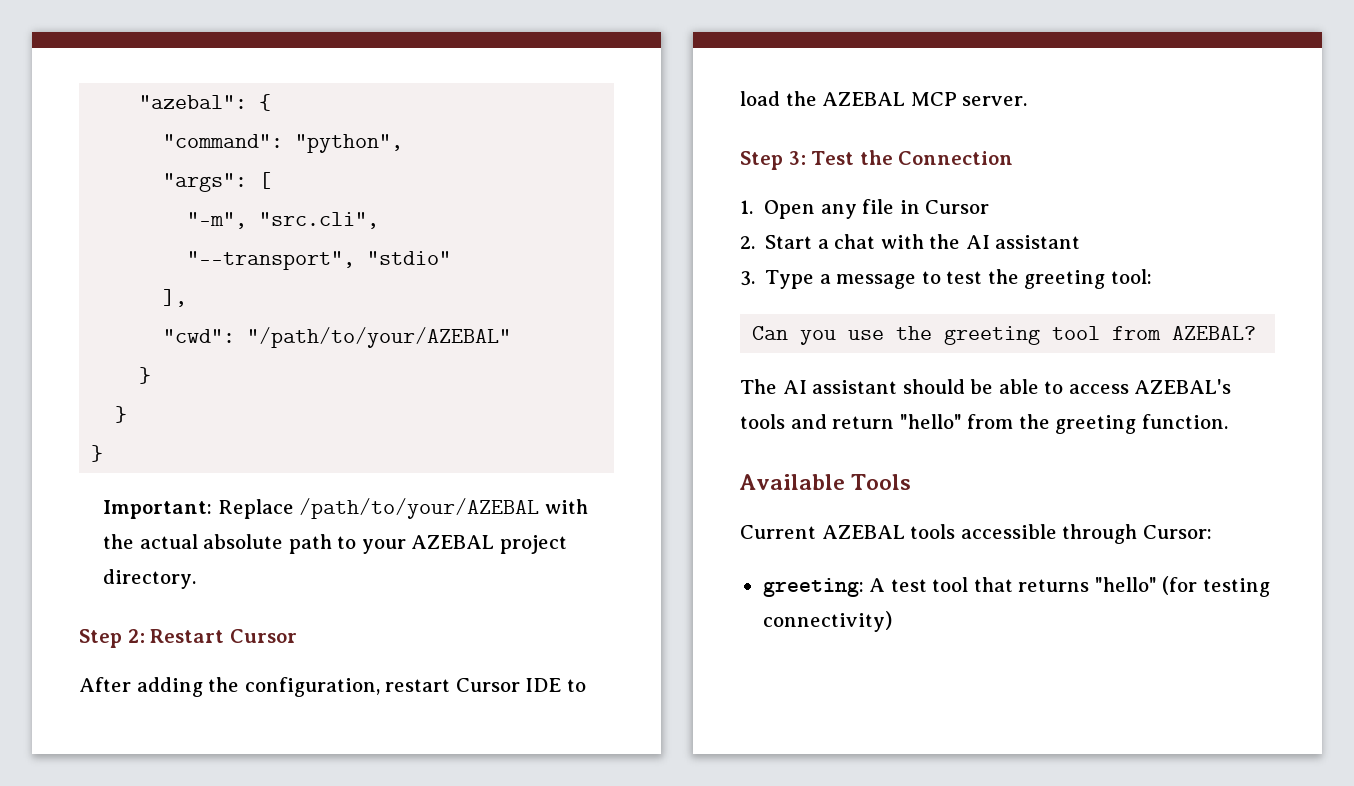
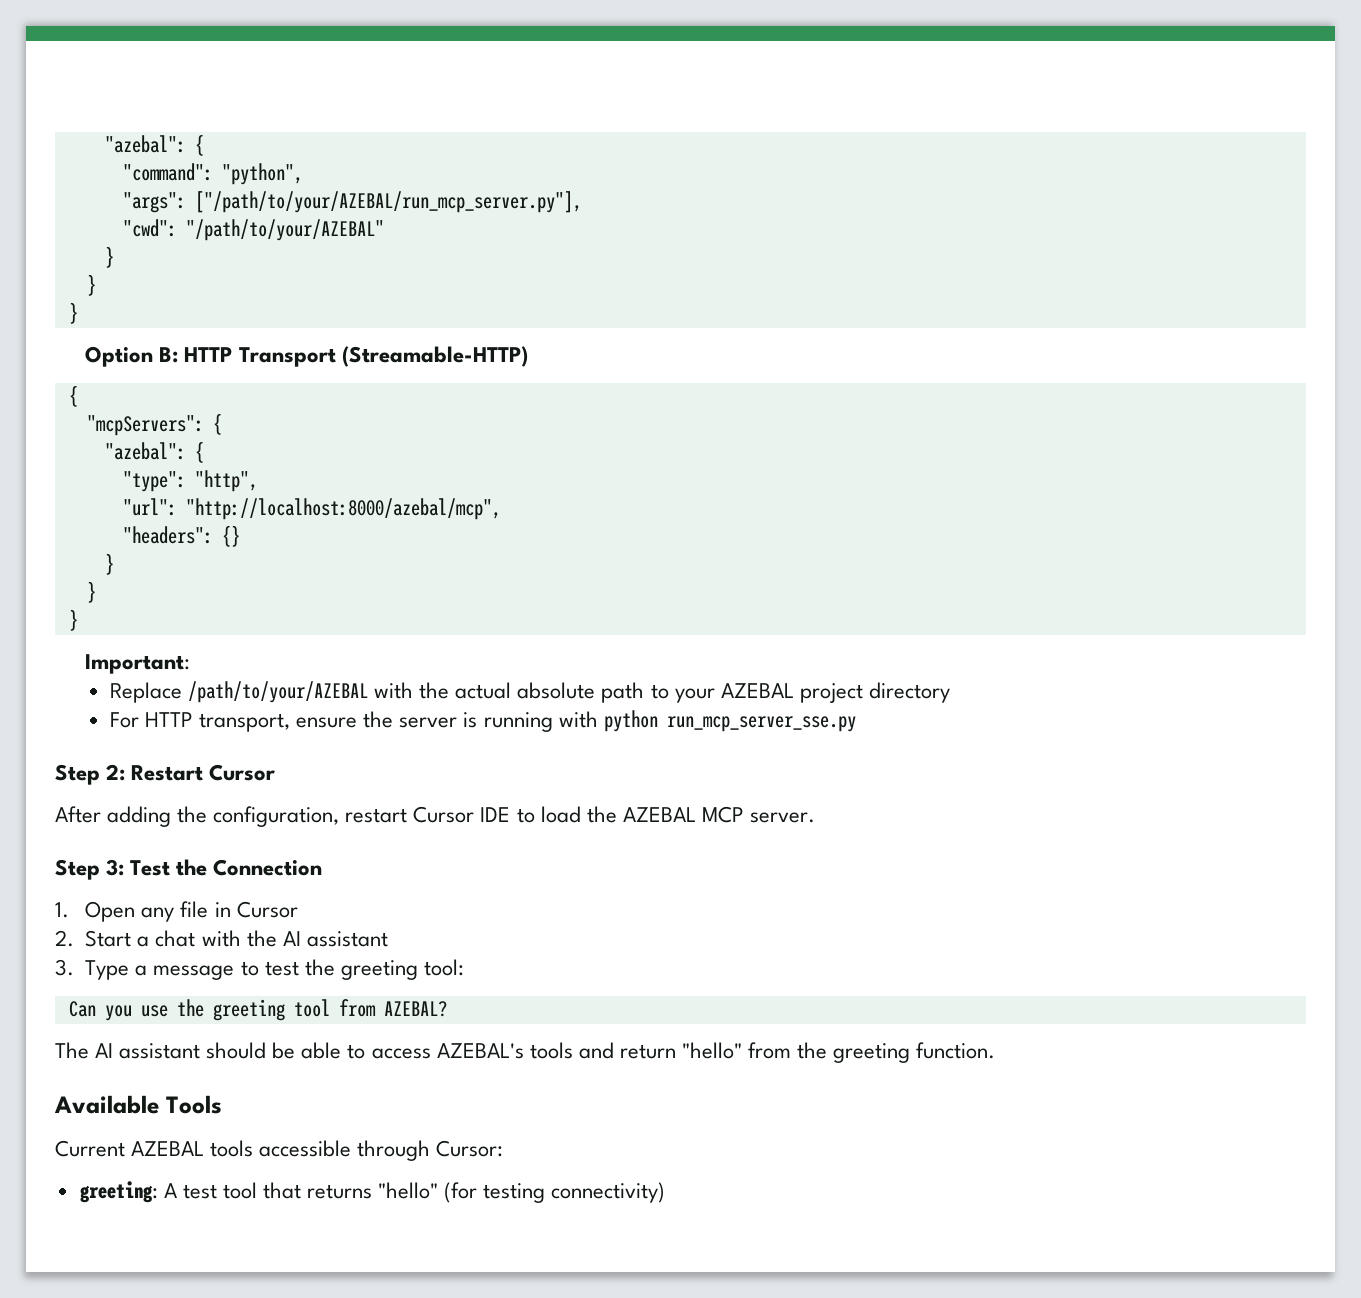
- "args": [
- "-m", "src.cli",
- "--transport", "stdio"
- ],
+ "args": ["/path/to/your/AZEBAL/run_mcp_server.py"],
+ Option B: HTTP Transport (Streamable-HTTP)
+ {
+ "mcpServers": {
+ "azebal": {
+ "type": "http",
+ "url": "http://localhost:8000/azebal/mcp",
+ "headers": {}
+ }
+ }
+ }
- Important: Replace /path/to/your/AZEBAL with the actual absolute path to your AZEBAL project directory.
+ Important:
+ Replace /path/to/your/AZEBAL with the actual absolute path to your AZEBAL project directory
+ For HTTP transport, ensure the server is running with python run_mcp_server_sse.py

